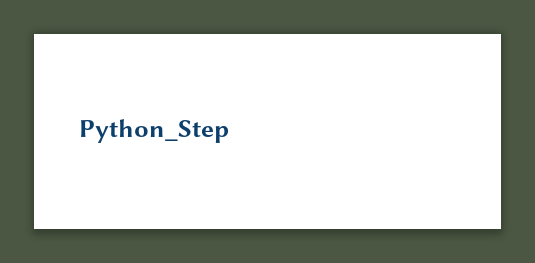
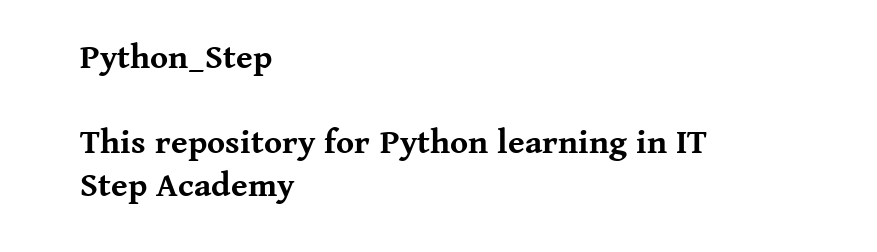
+ This repository for Python learning in IT Step Academy

